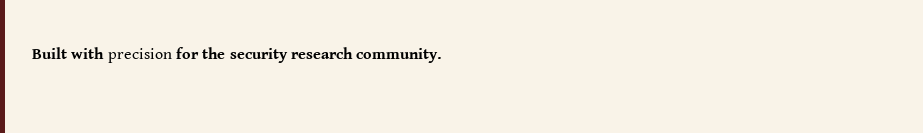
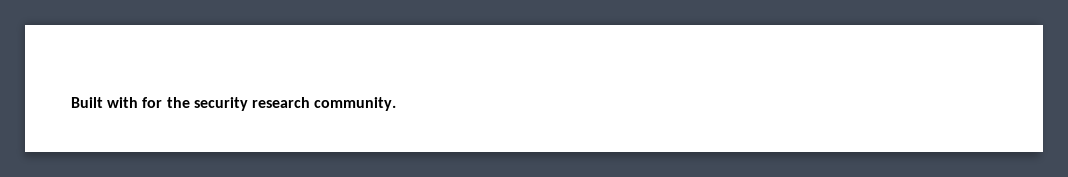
- Built with precision for the security research community.
+ Built with for the security research community.

